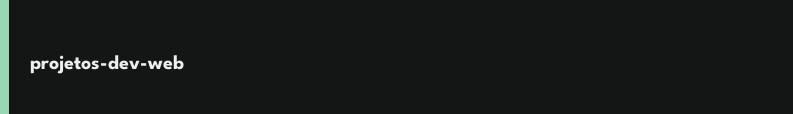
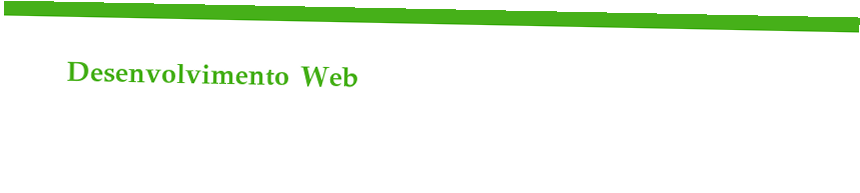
- projetos-dev-web
+ Desenvolvimento Web

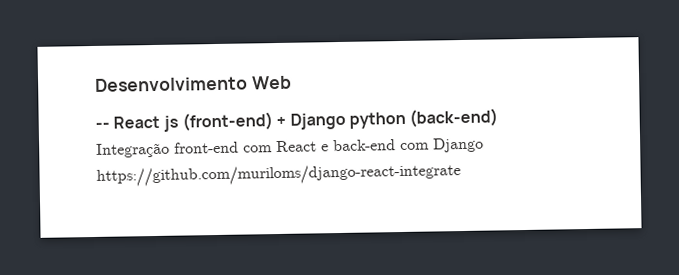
+ -- React js (front-end) + Django python (back-end)
+ Integração front-end com React e back-end com Django
+ https://github.com/muriloms/django-react-integrate

